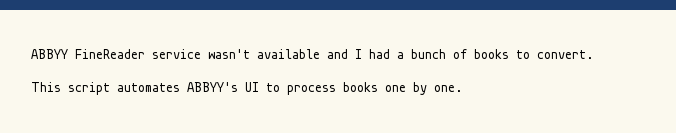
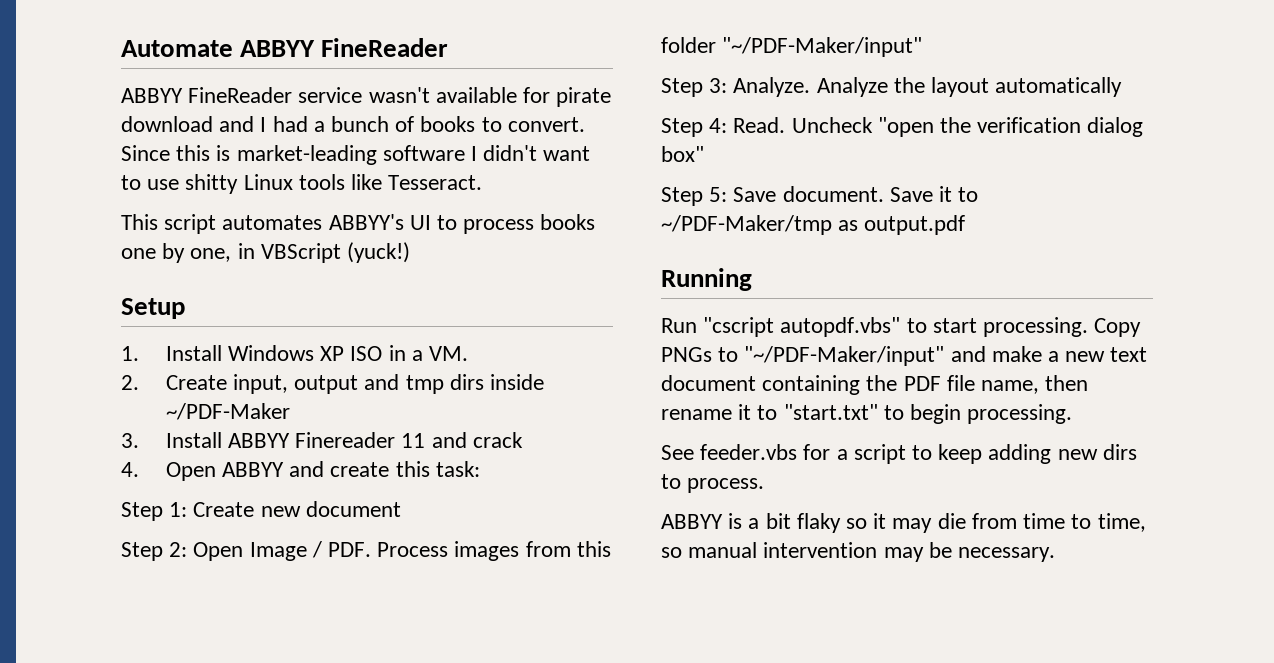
+ Automate ABBYY FineReader
- ABBYY FineReader service wasn't available and I had a bunch of books to convert.
+ ABBYY FineReader service wasn't available for pirate download and I had a bunch of books to convert. Since this is market-leading software I didn't want to use shitty Linux tools like Tesseract.
- This script automates ABBYY's UI to process books one by one.
+ This script automates ABBYY's UI to process books one by one, in VBScript (yuck!)
+ Setup
+ 1. Install Windows XP ISO in a VM.
+ 2. Create input, output and tmp dirs inside ~/PDF-Maker
+ 3. Install ABBYY Finereader 11 and crack
+ 4. Open ABBYY and create this task:
+ Step 1: Create new document
+ Step 2: Open Image / PDF. Process images from this folder "~/PDF-Maker/input"
+ Step 3: Analyze. Analyze the layout automatically
+ Step 4: Read. Uncheck "open the verification dialog box"
+ Step 5: Save document. Save it to ~/PDF-Maker/tmp as output.pdf
+ Running
+ Run "cscript autopdf.vbs" to start processing. Copy PNGs to "~/PDF-Maker/input" and make a new text document containing the PDF file name, then rename it to "start.txt" to begin processing.
+ See feeder.vbs for a script to keep adding new dirs to process.
+ ABBYY is a bit flaky so it may die from time to time, so manual intervention may be necessary.

